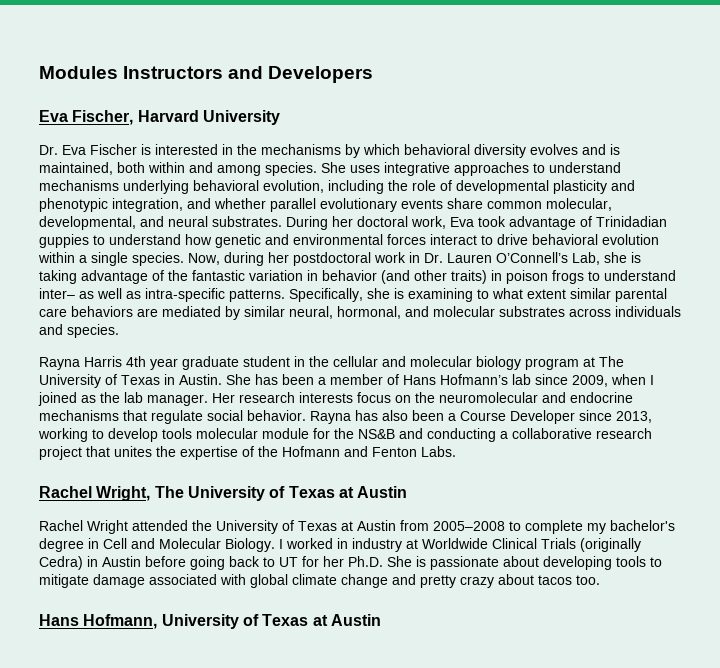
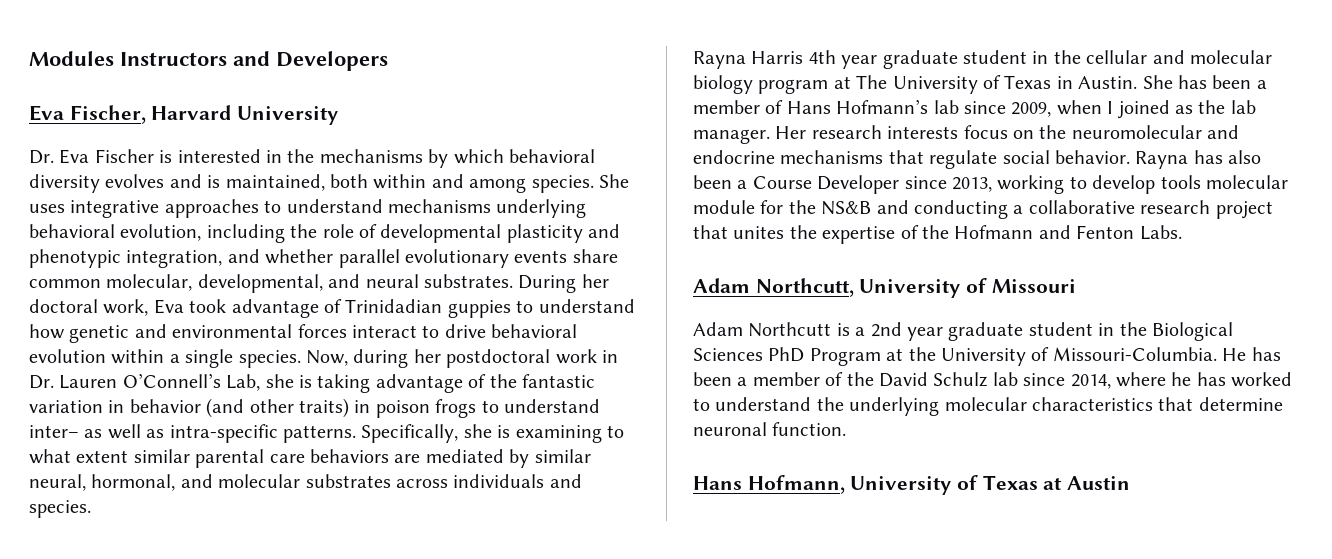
- Rachel Wright, The University of Texas at Austin
- Rachel Wright attended the University of Texas at Austin from 2005–2008 to complete my bachelor's degree in Cell and Molecular Biology. I worked in industry at Worldwide Clinical Trials (originally Cedra) in Austin before going back to UT for her Ph.D. She is passionate about developing tools to mitigate damage associated with global climate change and pretty crazy about tacos too.
+ Adam Northcutt, University of Missouri
+ Adam Northcutt is a 2nd year graduate student in the Biological Sciences PhD Program at the University of Missouri-Columbia. He has been a member of the David Schulz lab since 2014, where he has worked to understand the underlying molecular characteristics that determine neuronal function.

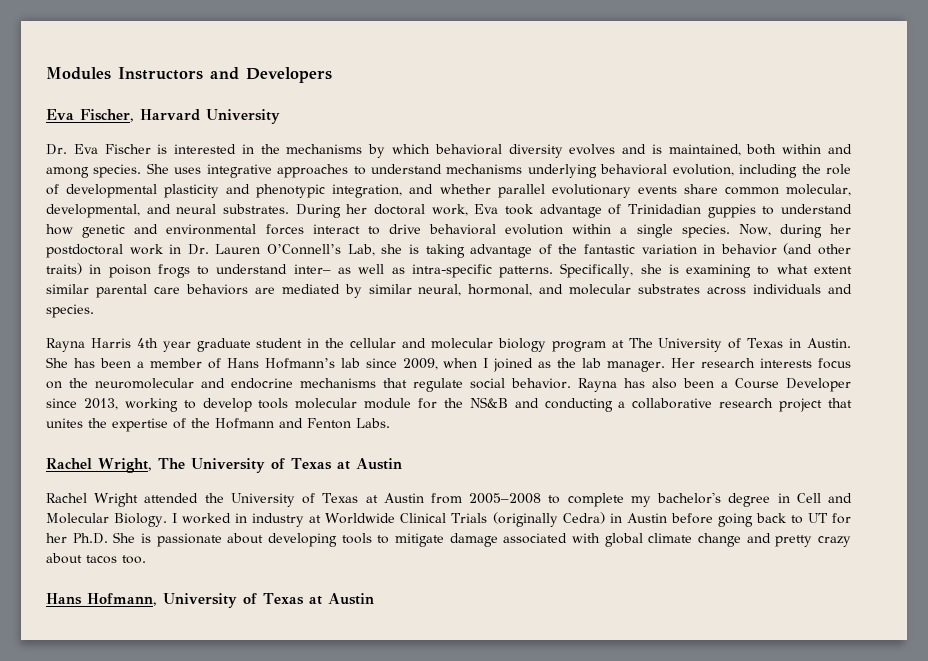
- Adam Northcutt, University of Missouri
- Adam Northcutt is a 2nd year graduate student in the Biological Sciences PhD Program at the University of Missouri-Columbia. He has been a member of the David Schulz lab since 2014, where he has worked to understand the underlying molecular characteristics that determine neuronal function.
+ Rachel Wright, The University of Texas at Austin
+ Rachel Wright attended the University of Texas at Austin from 2005–2008 to complete my bachelor's degree in Cell and Molecular Biology. I worked in industry at Worldwide Clinical Trials (originally Cedra) in Austin before going back to UT for her Ph.D. She is passionate about developing tools to mitigate damage associated with global climate change and pretty crazy about tacos too.

